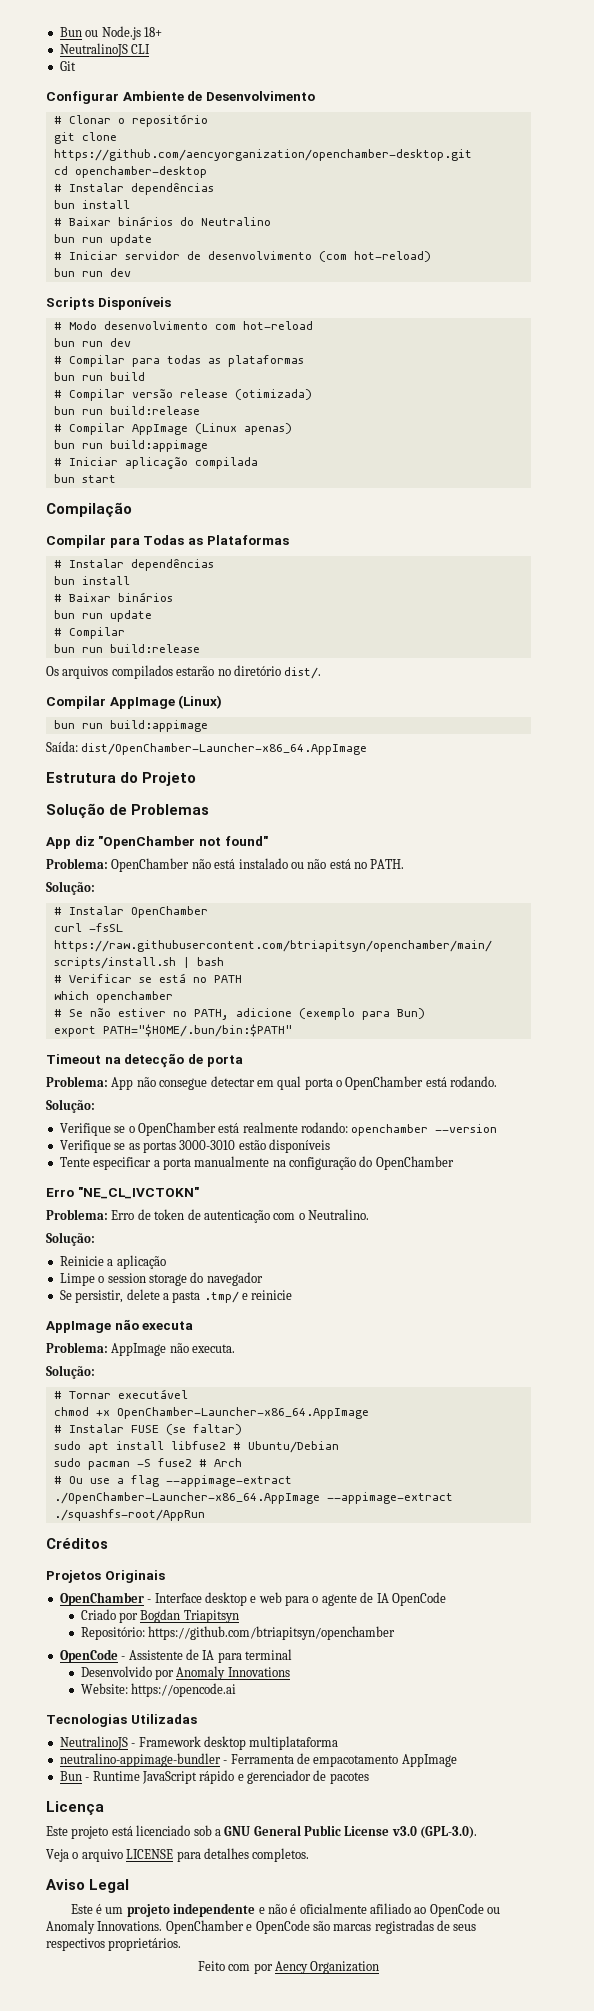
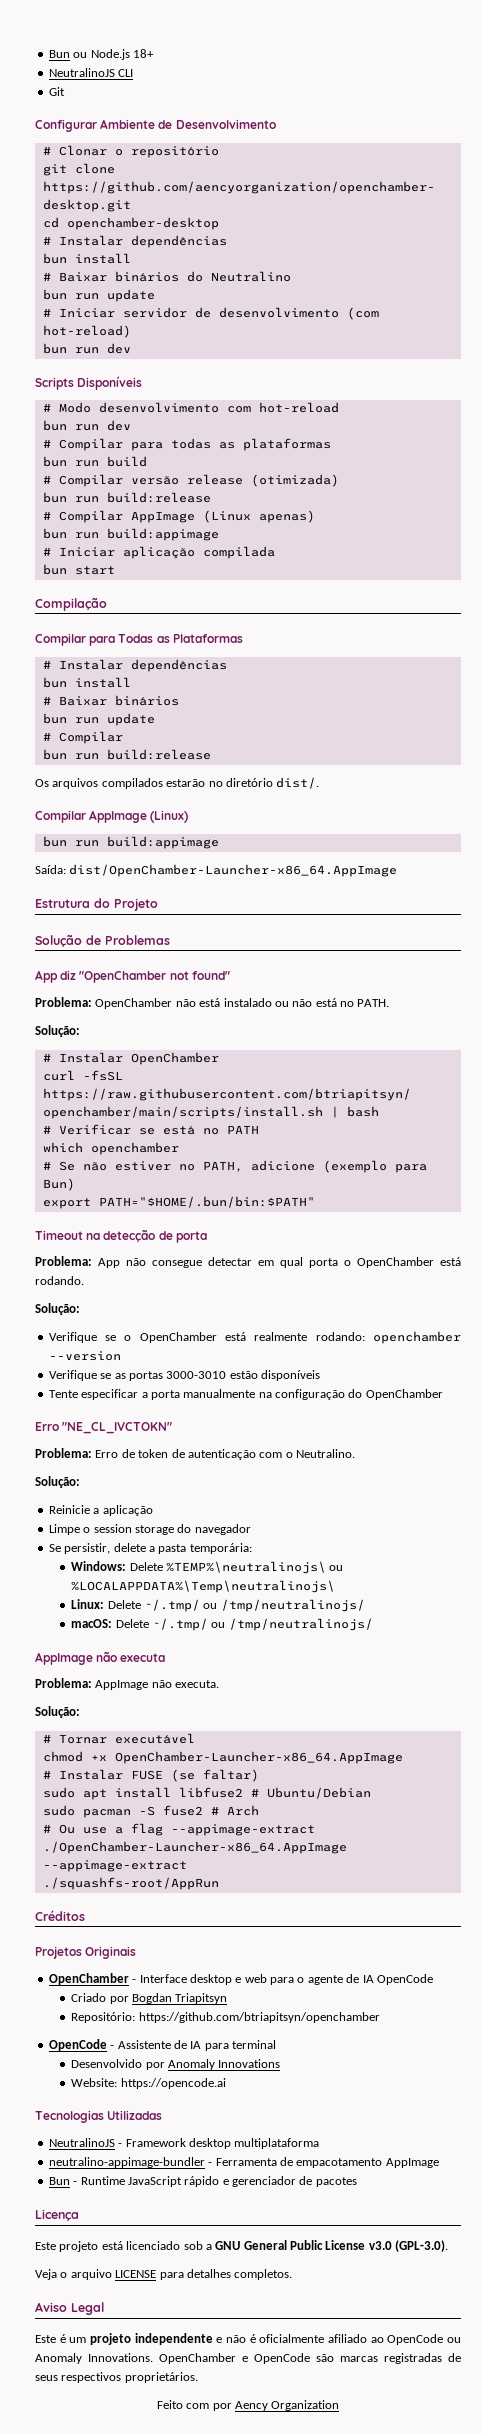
- Se persistir, delete a pasta .tmp/ e reinicie
+ Se persistir, delete a pasta temporária:
+ Windows: Delete %TEMP%\neutralinojs\ ou %LOCALAPPDATA%\Temp\neutralinojs\
+ Linux: Delete ~/.tmp/ ou /tmp/neutralinojs/
+ macOS: Delete ~/.tmp/ ou /tmp/neutralinojs/

